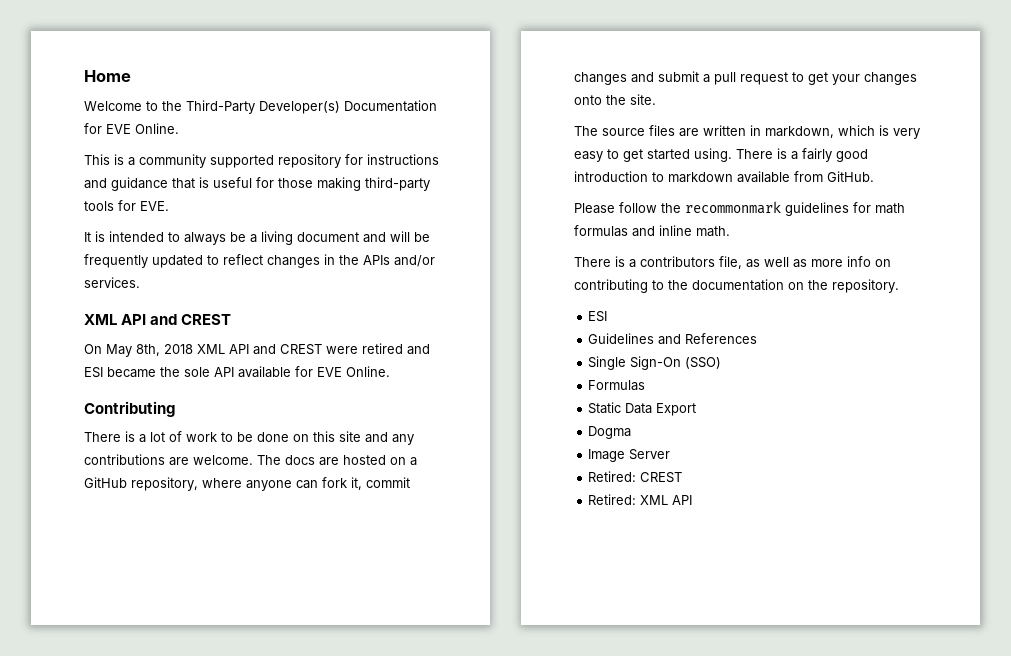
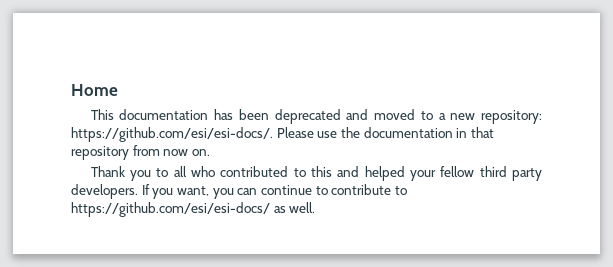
- Welcome to the Third-Party Developer(s) Documentation for EVE Online.
- This is a community supported repository for instructions and guidance that is useful for those making third-party tools for EVE.
- It is intended to always be a living document and will be frequently updated to reflect changes in the APIs and/or services.
- XML API and CREST
- On May 8th, 2018 XML API and CREST were retired and ESI became the sole API available for EVE Online.
- Contributing
- There is a lot of work to be done on this site and any contributions are welcome. The docs are hosted on a GitHub repository, where anyone can fork it, commit changes and submit a pull request to get your changes onto the site.
- The source files are written in markdown, which is very easy to get started using. There is a fairly good introduction to markdown available from GitHub.
- Please follow the recommonmark guidelines for math formulas and inline math.
- There is a contributors file, as well as more info on contributing to the documentation on the repository.
- ESI
- Guidelines and References
- Single Sign-On (SSO)
- Formulas
- Static Data Export
- Dogma
- Image Server
- Retired: CREST
- Retired: XML API
+ This documentation has been deprecated and moved to a new repository: https://github.com/esi/esi-docs/. Please use the documentation in that repository from now on.
+ Thank you to all who contributed to this and helped your fellow third party developers. If you want, you can continue to contribute to https://github.com/esi/esi-docs/ as well.

